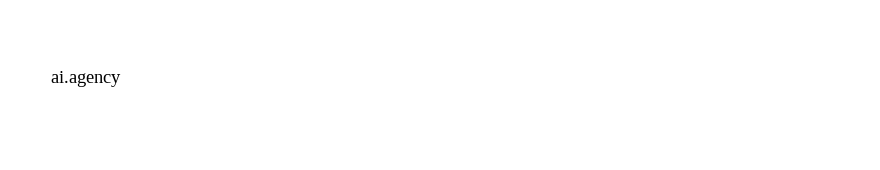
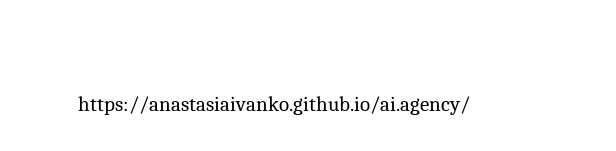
- ai.agency
+ https://anastasiaivanko.github.io/ai.agency/

